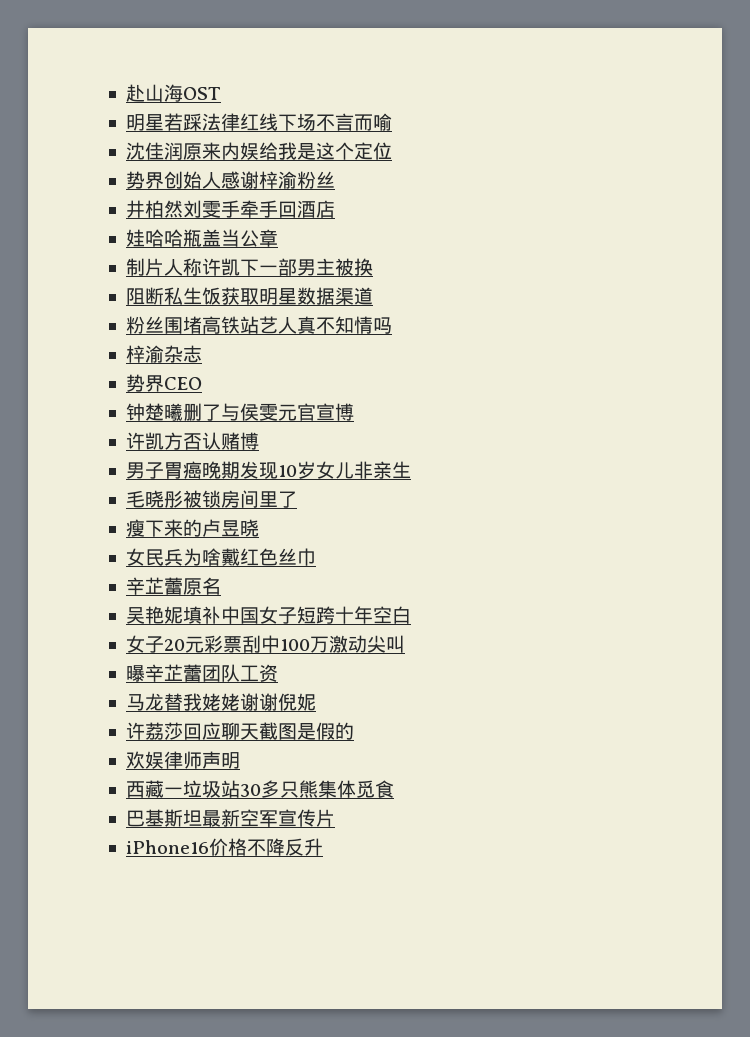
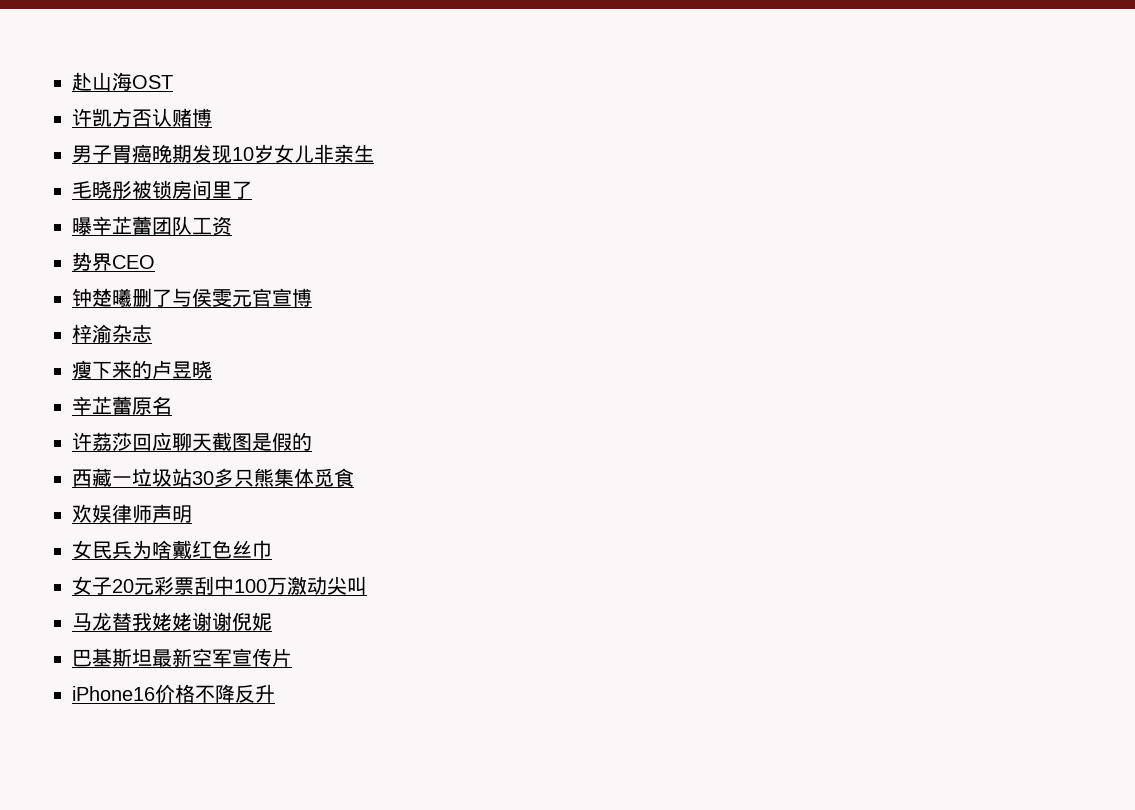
- 明星若踩法律红线下场不言而喻
- 沈佳润原来内娱给我是这个定位
- 势界创始人感谢梓渝粉丝
- 井柏然刘雯手牵手回酒店
- 娃哈哈瓶盖当公章
- 制片人称许凯下一部男主被换
- 阻断私生饭获取明星数据渠道
- 粉丝围堵高铁站艺人真不知情吗
- 梓渝杂志
- 势界CEO
- 钟楚曦删了与侯雯元官宣博
+ 曝辛芷蕾团队工资
+ 势界CEO
+ 钟楚曦删了与侯雯元官宣博
+ 梓渝杂志
  瘦下来的卢昱晓
+ 辛芷蕾原名
+ 许荔莎回应聊天截图是假的
+ 西藏一垃圾站30多只熊集体觅食
+ 欢娱律师声明
- 辛芷蕾原名
- 吴艳妮填补中国女子短跨十年空白
- 曝辛芷蕾团队工资
- 许荔莎回应聊天截图是假的
- 欢娱律师声明
- 西藏一垃圾站30多只熊集体觅食

